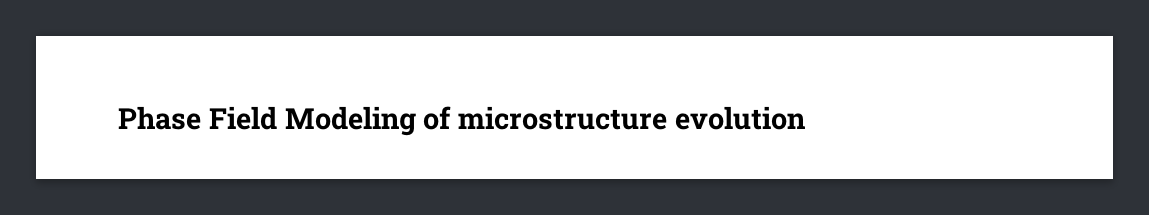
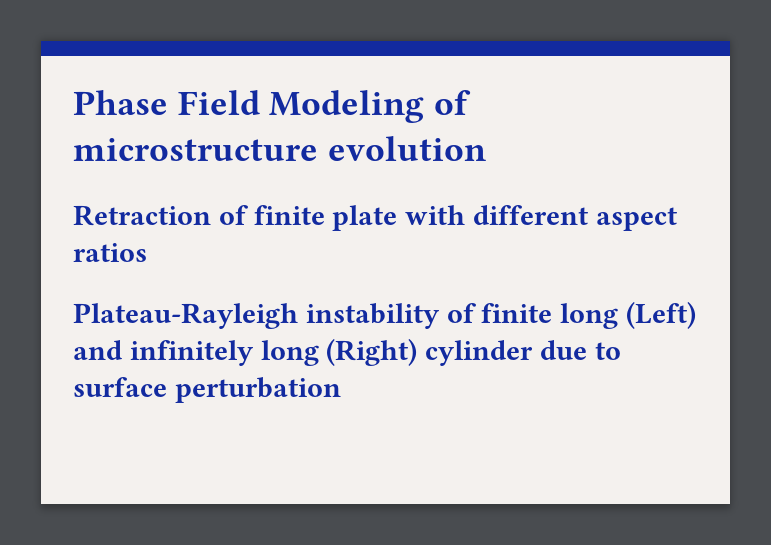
+ Retraction of finite plate with different aspect ratios
+ Plateau-Rayleigh instability of finite long (Left) and infinitely long (Right) cylinder due to surface perturbation

